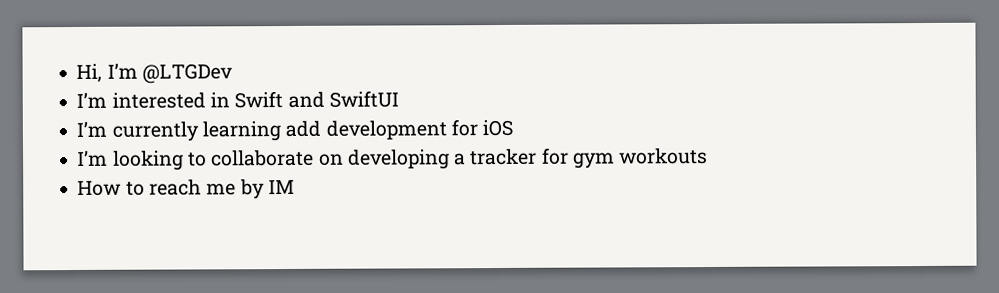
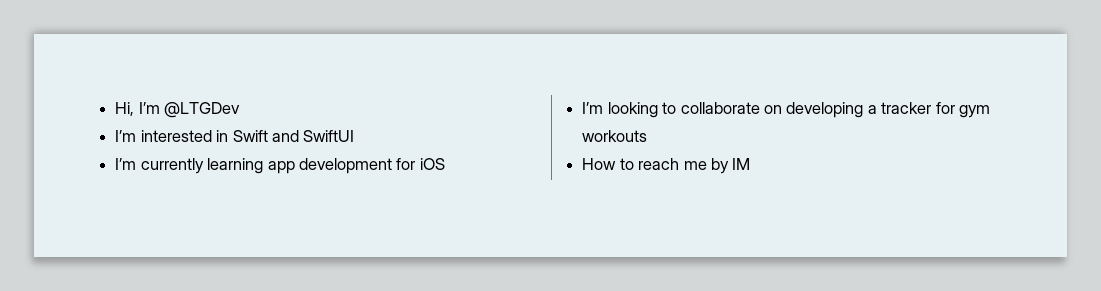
- I’m currently learning add development for iOS
+ I’m currently learning app development for iOS

